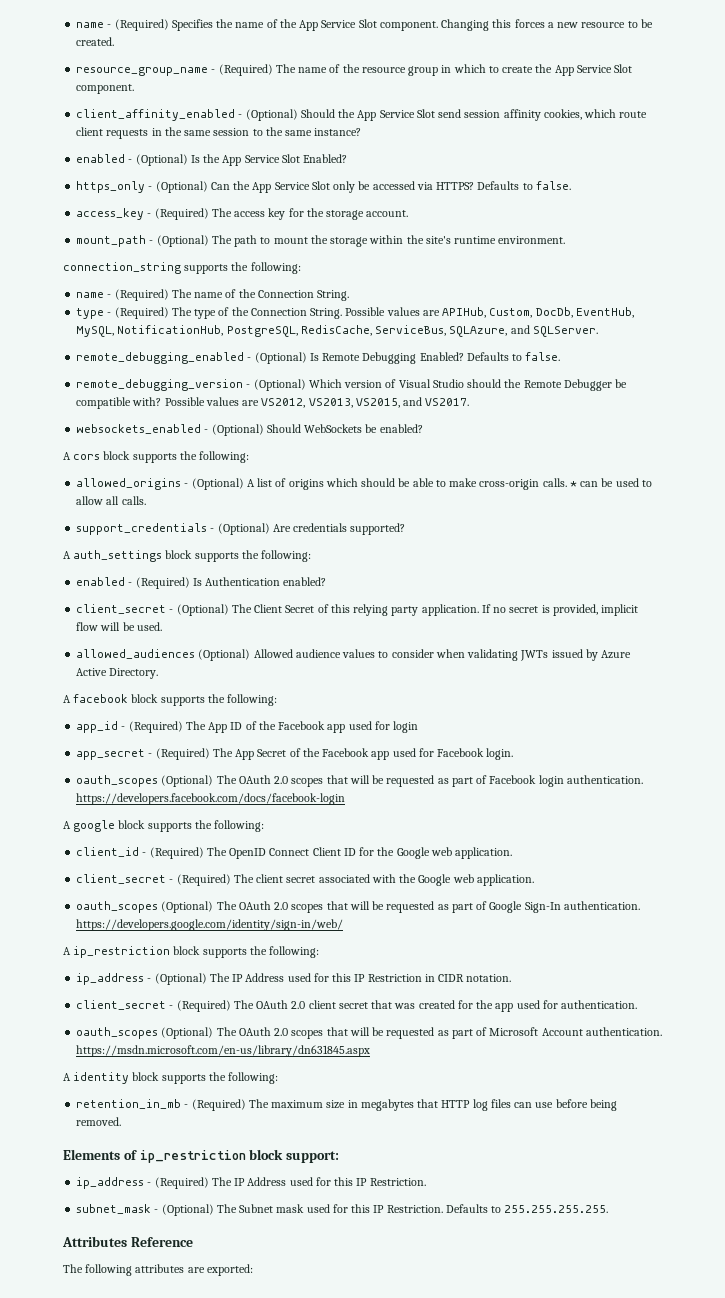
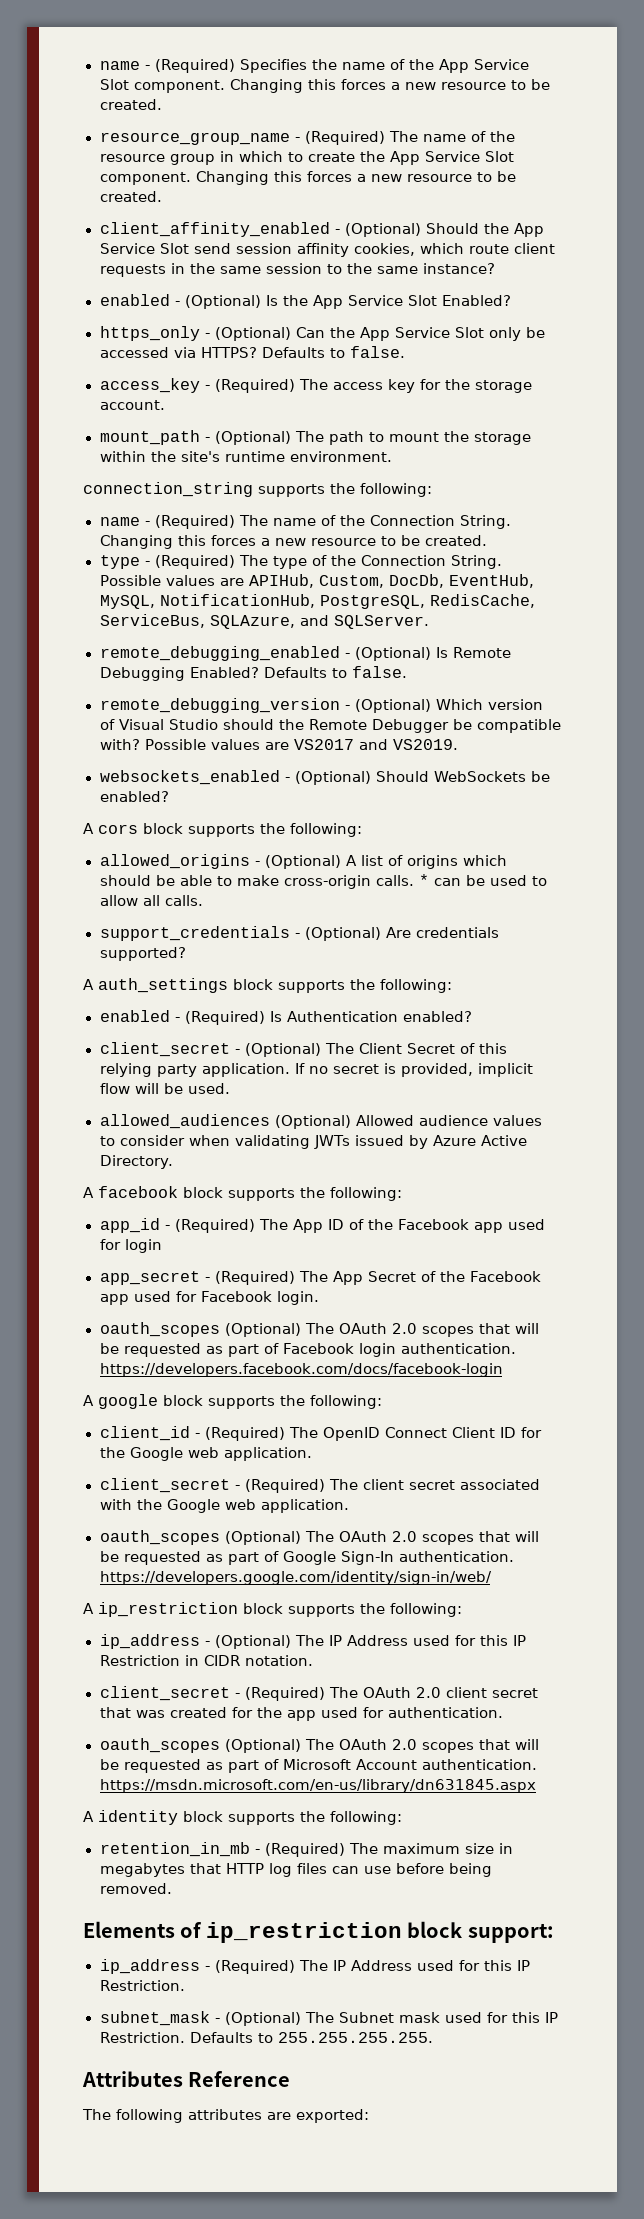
- resource_group_name - (Required) The name of the resource group in which to create the App Service Slot component.
+ resource_group_name - (Required) The name of the resource group in which to create the App Service Slot component. Changing this forces a new resource to be created.
- name - (Required) The name of the Connection String.
+ name - (Required) The name of the Connection String. Changing this forces a new resource to be created.
- Possible values are VS2012, VS2013, VS2015, and VS2017.
+ Possible values are VS2017 and VS2019.

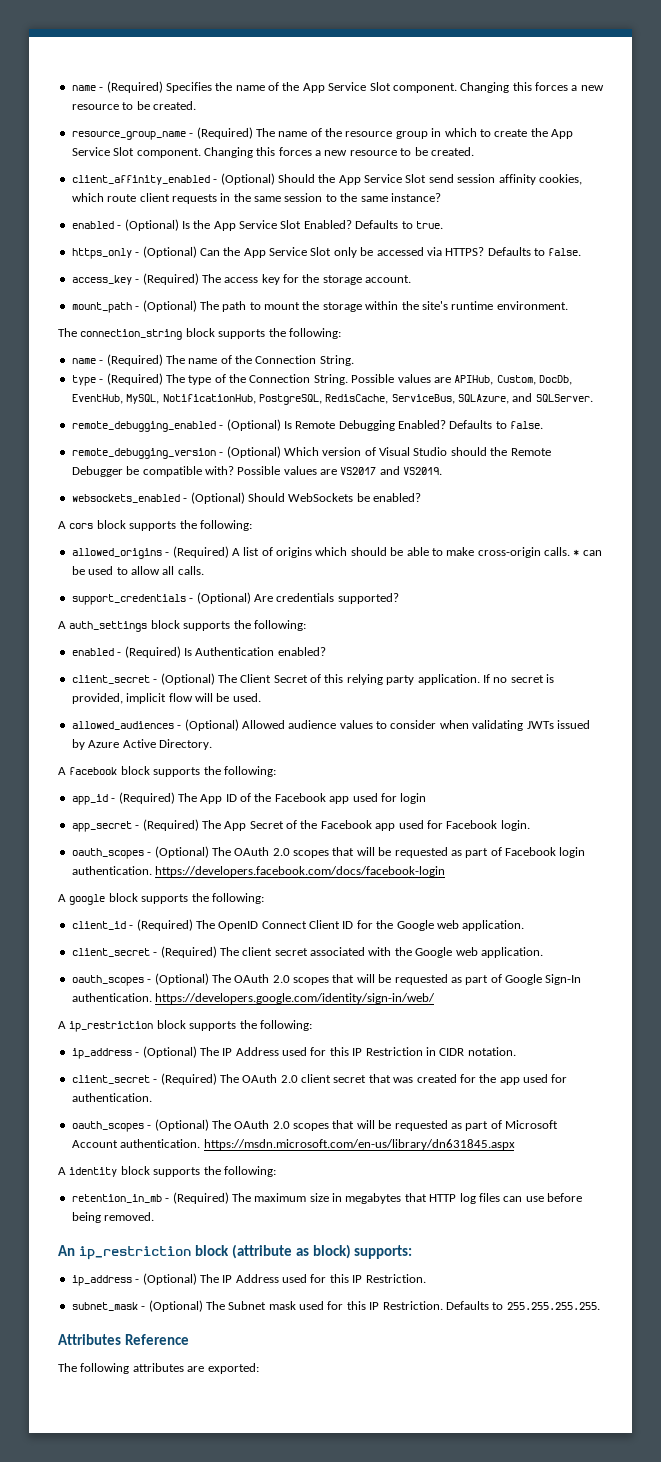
+ Defaults to true.
- connection_string supports the following:
+ The connection_string block supports the following:
- name - (Required) The name of the Connection String. Changing this forces a new resource to be created.
+ name - (Required) The name of the Connection String.
- allowed_origins - (Optional) A list of origins which should be able to make cross-origin calls.
+ allowed_origins - (Required) A list of origins which should be able to make cross-origin calls.
- allowed_audiences (Optional) Allowed audience values to consider when validating JWTs issued by Azure Active Directory.
+ allowed_audiences - (Optional) Allowed audience values to consider when validating JWTs issued by Azure Active Directory.
- oauth_scopes (Optional) The OAuth 2.0 scopes that will be requested as part of Facebook login authentication. https://developers.facebook.com/docs/facebook-login
+ oauth_scopes - (Optional) The OAuth 2.0 scopes that will be requested as part of Facebook login authentication. https://developers.facebook.com/docs/facebook-login
- oauth_scopes (Optional) The OAuth 2.0 scopes that will be requested as part of Google Sign-In authentication. https://developers.google.com/identity/sign-in/web/
+ oauth_scopes - (Optional) The OAuth 2.0 scopes that will be requested as part of Google Sign-In authentication. https://developers.google.com/identity/sign-in/web/
- oauth_scopes (Optional) The OAuth 2.0 scopes that will be requested as part of Microsoft Account authentication. https://msdn.microsoft.com/en-us/library/dn631845.aspx
+ oauth_scopes - (Optional) The OAuth 2.0 scopes that will be requested as part of Microsoft Account authentication. https://msdn.microsoft.com/en-us/library/dn631845.aspx
- Elements of ip_restriction block support:
- ip_address - (Required) The IP Address used for this IP Restriction.
+ An ip_restriction block (attribute as block) supports:
+ ip_address - (Optional) The IP Address used for this IP Restriction.

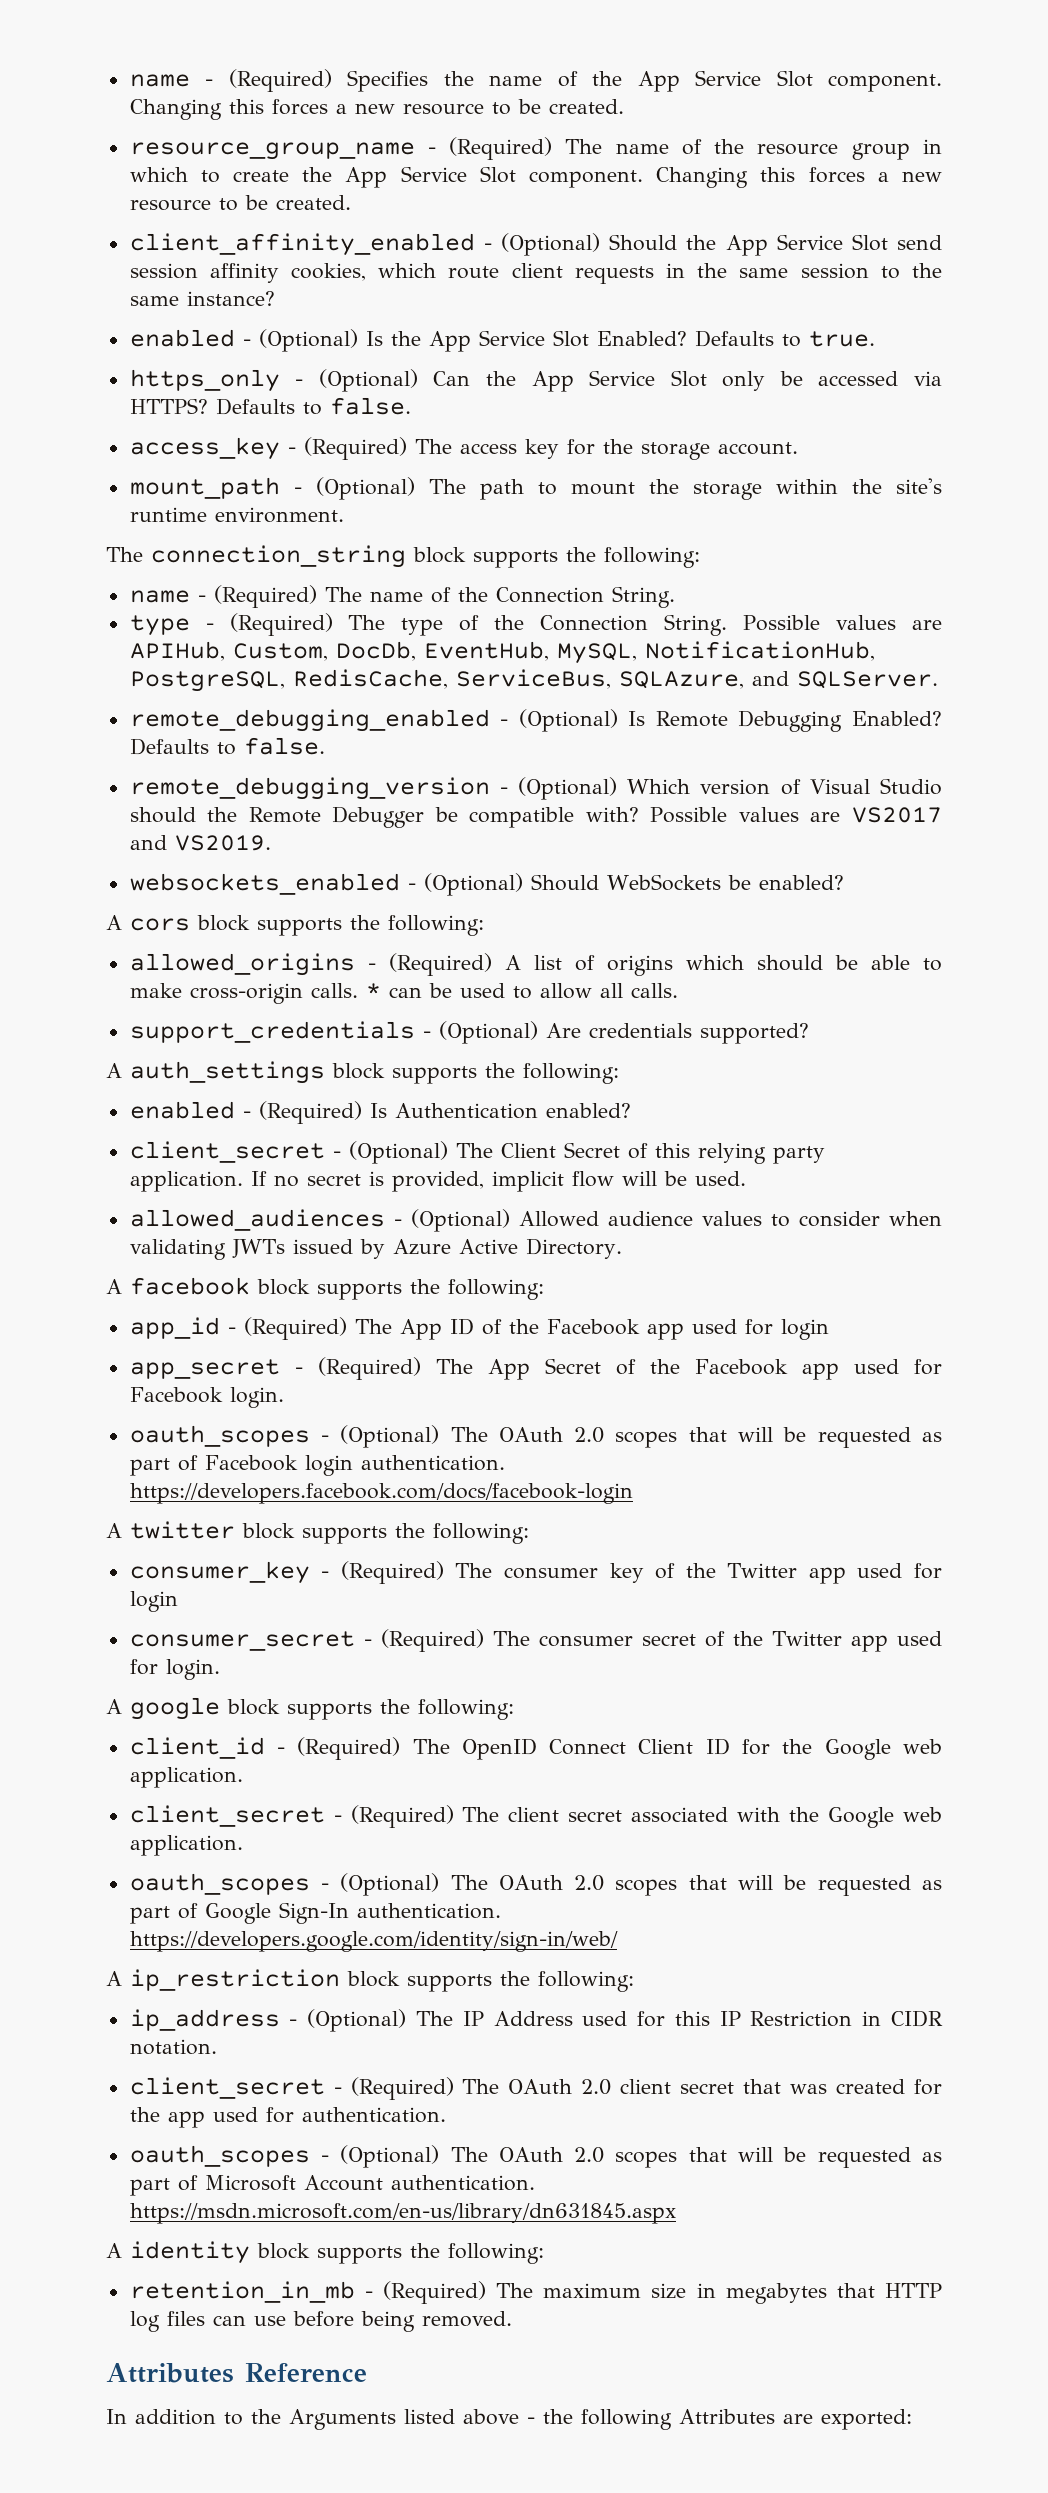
+ A twitter block supports the following:
+ consumer_key - (Required) The consumer key of the Twitter app used for login
+ consumer_secret - (Required) The consumer secret of the Twitter app used for login.
- An ip_restriction block (attribute as block) supports:
- ip_address - (Optional) The IP Address used for this IP Restriction.
- subnet_mask - (Optional) The Subnet mask used for this IP Restriction. Defaults to 255.255.255.255.
  Attributes Reference
- The following attributes are exported:
+ In addition to the Arguments listed above - the following Attributes are exported:

